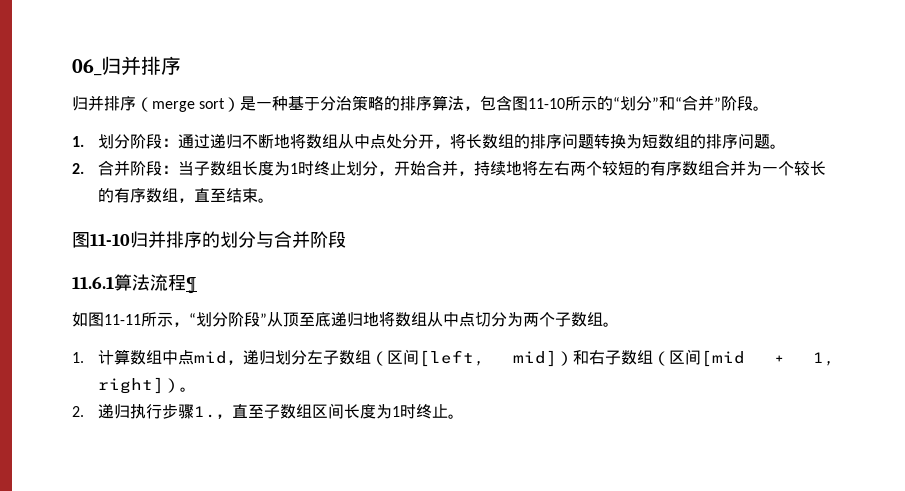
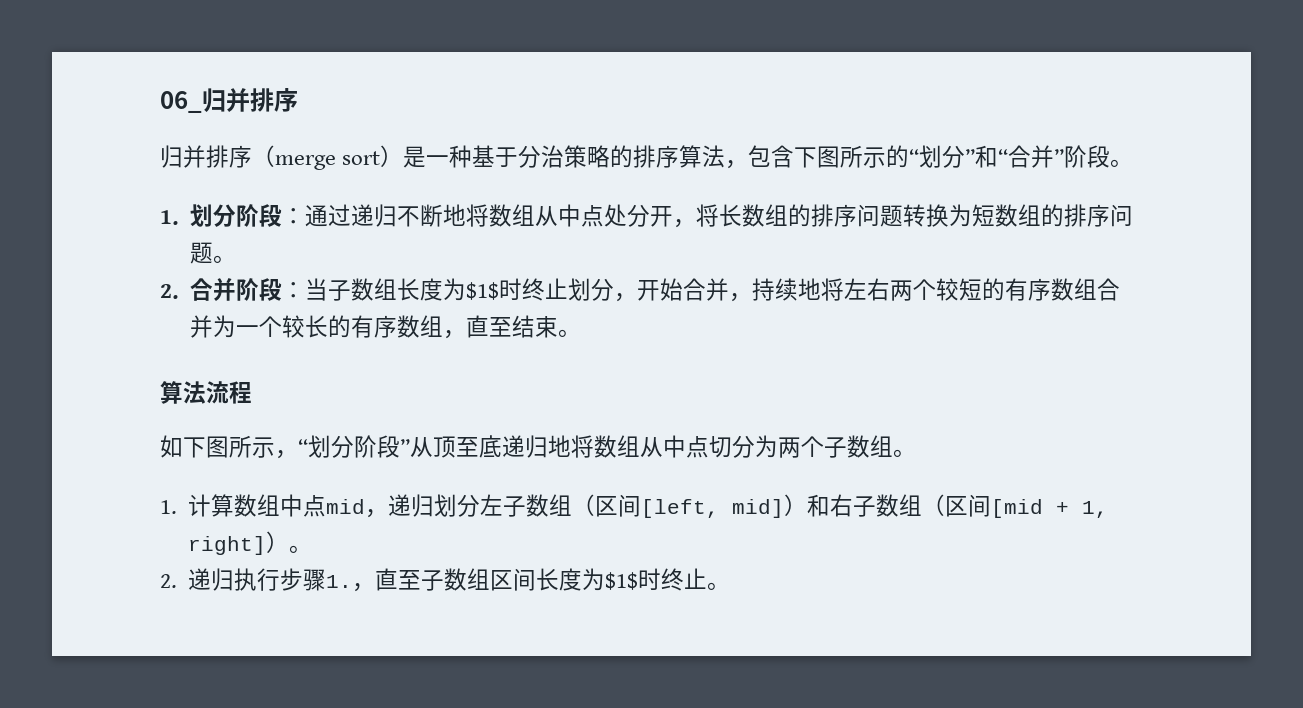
- 归并排序（merge sort）是一种基于分治策略的排序算法，包含图11-10所示的“划分”和“合并”阶段。
+ 归并排序（merge sort）是一种基于分治策略的排序算法，包含下图所示的“划分”和“合并”阶段。
- 2.合并阶段：当子数组长度为1时终止划分，开始合并，持续地将左右两个较短的有序数组合并为一个较长的有序数组，直至结束。
+ 2.合并阶段：当子数组长度为$1$时终止划分，开始合并，持续地将左右两个较短的有序数组合并为一个较长的有序数组，直至结束。
- 图11-10归并排序的划分与合并阶段
- 11.6.1算法流程¶
+ 算法流程
- 如图11-11所示，“划分阶段”从顶至底递归地将数组从中点切分为两个子数组。
+ 如下图所示，“划分阶段”从顶至底递归地将数组从中点切分为两个子数组。
- 2.递归执行步骤1.，直至子数组区间长度为1时终止。
+ 2.递归执行步骤1.，直至子数组区间长度为$1$时终止。

